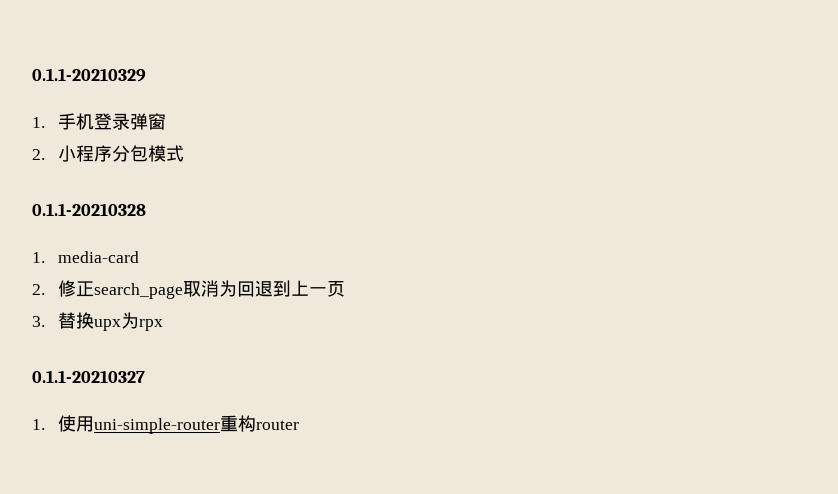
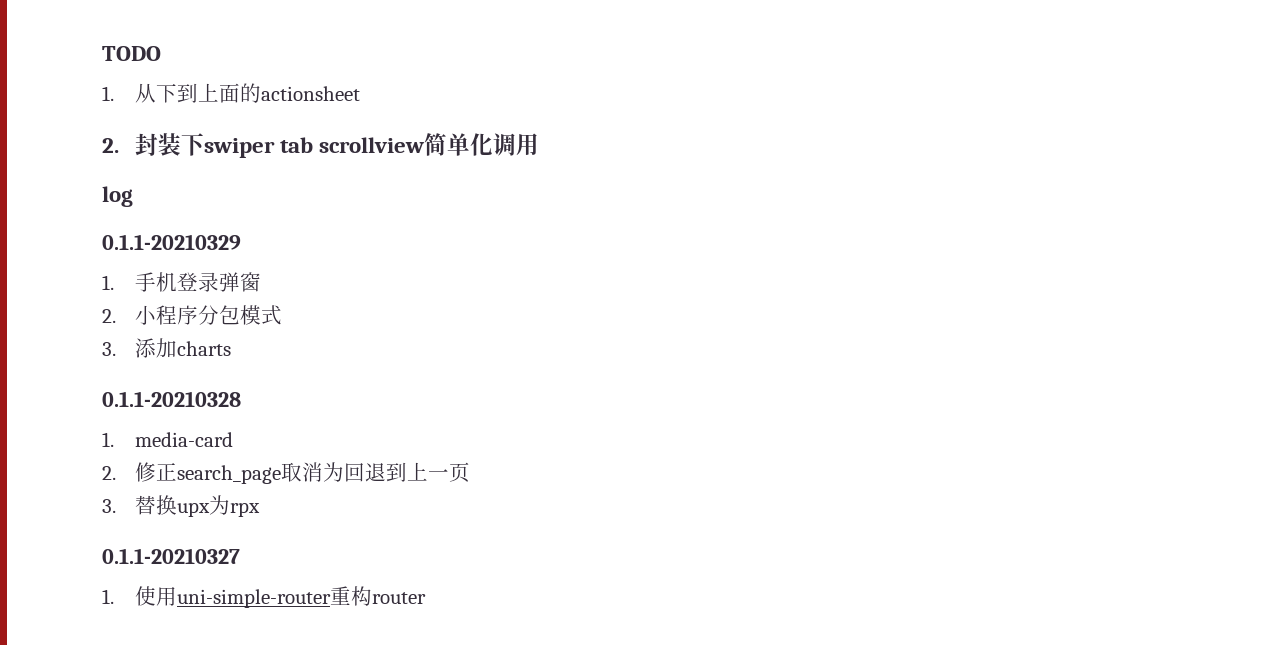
+ TODO
+ 1.从下到上面的actionsheet
+ 2.封装下swiper tab scrollview简单化调用
+ log
+ 3.添加charts

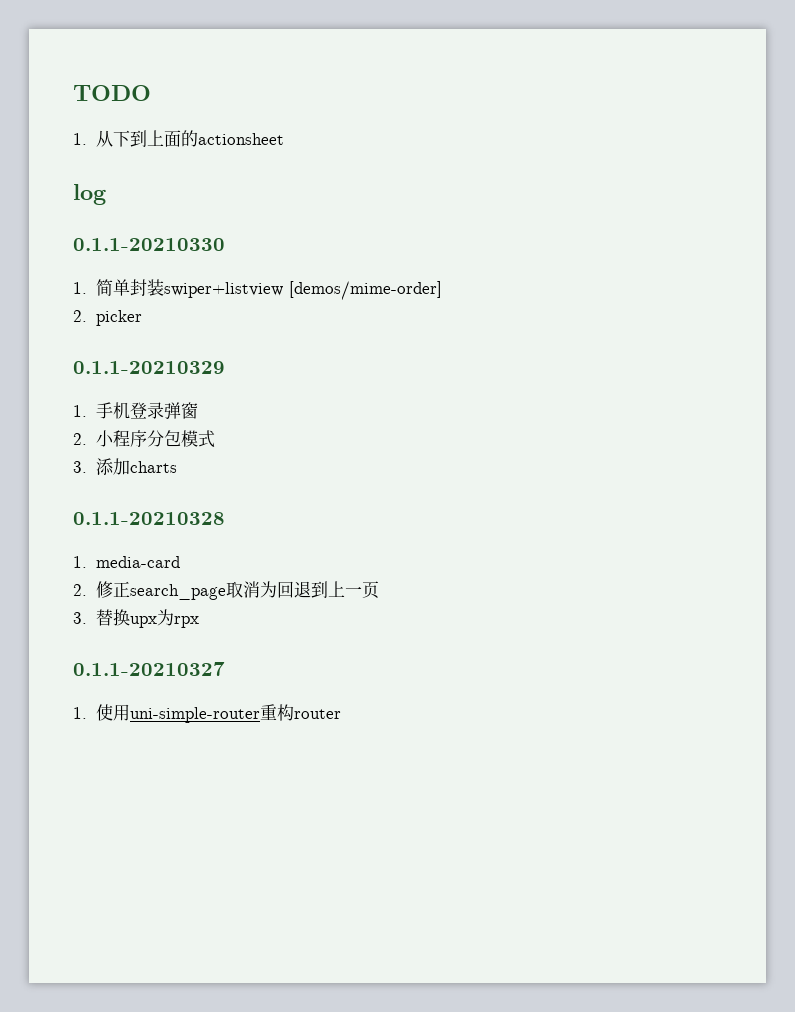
- 2.封装下swiper tab scrollview简单化调用
  log
+ 0.1.1-20210330
+ 1.简单封装swiper+listview [demos/mime-order]
+ 2. picker

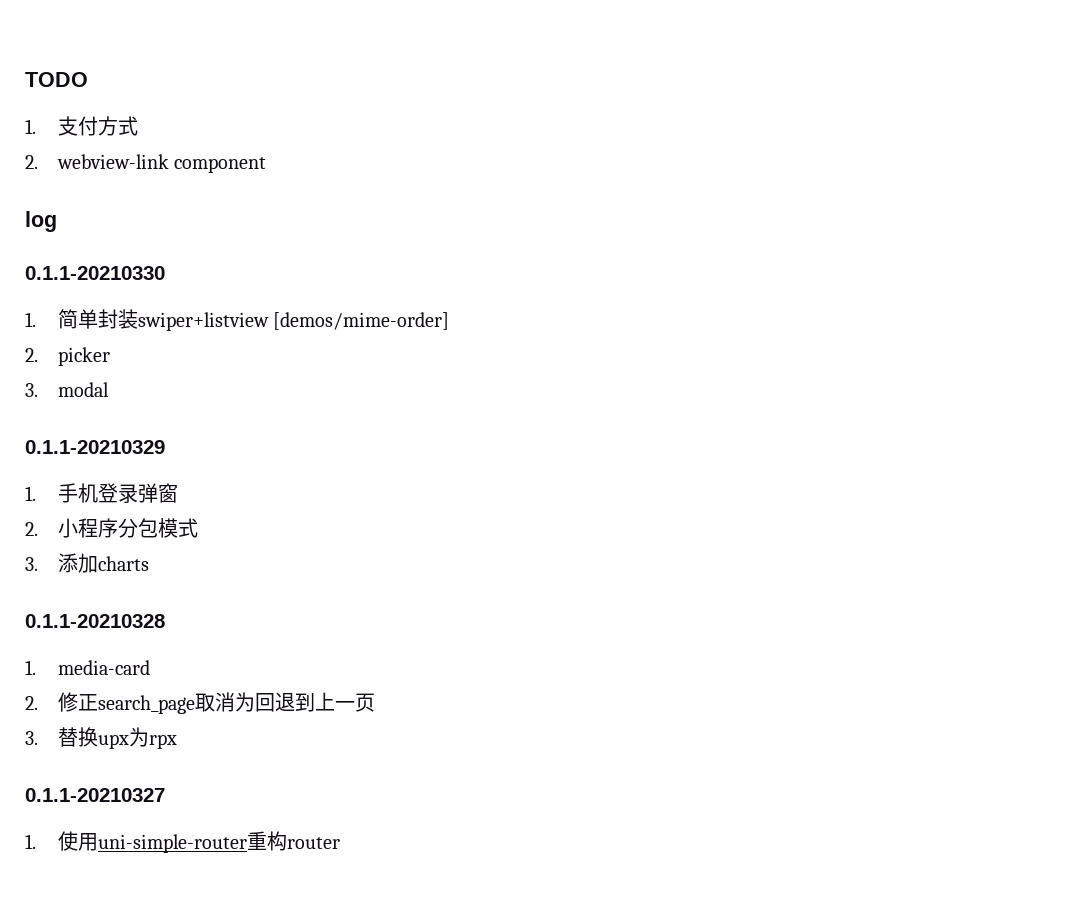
- 1.从下到上面的actionsheet
+ 1.支付方式
+ 2. webview-link component
+ 3. modal

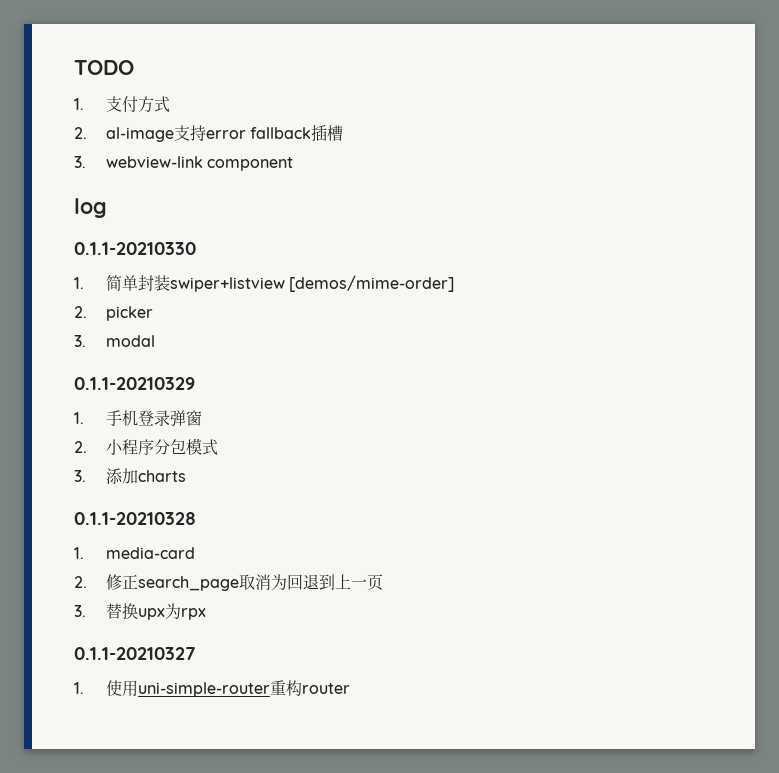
- 2. webview-link component
+ 2. al-image支持error fallback插槽
+ 3. webview-link component

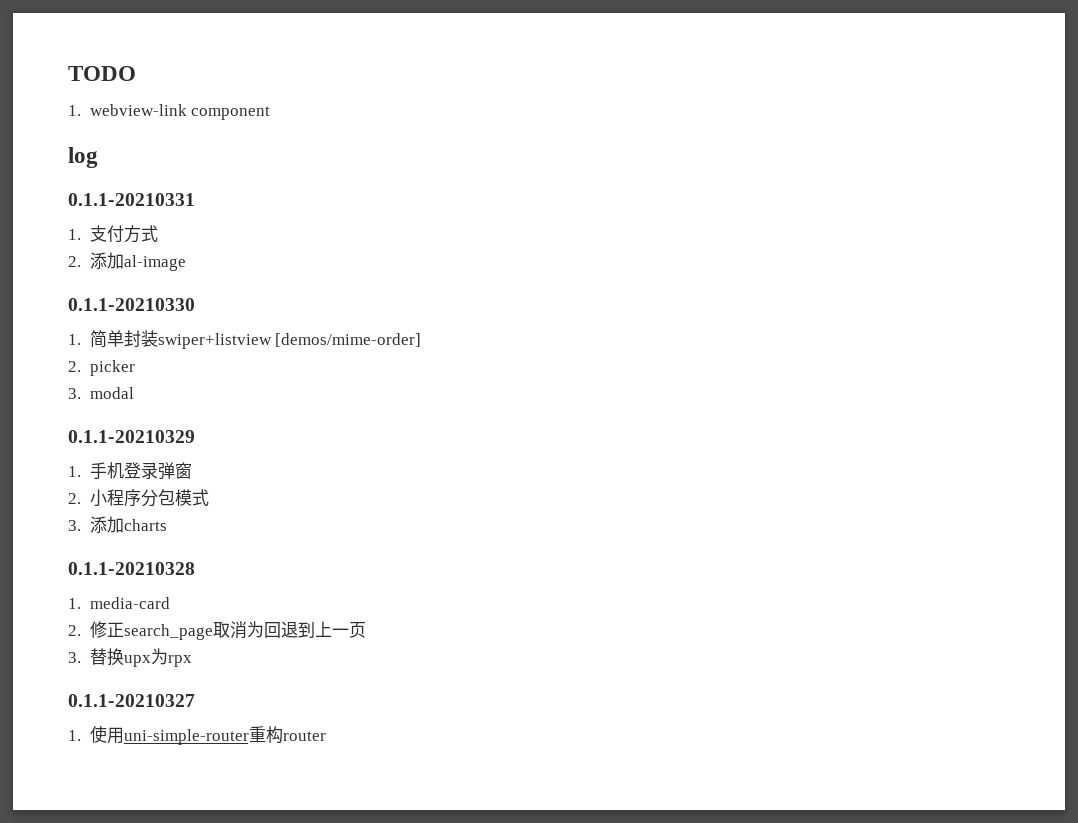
+ 1. webview-link component
+ log
+ 0.1.1-20210331
- 2. al-image支持error fallback插槽
- 3. webview-link component
- log
+ 2.添加al-image

